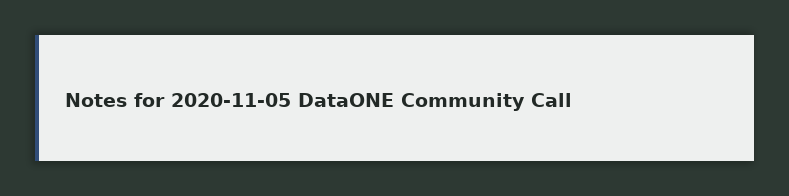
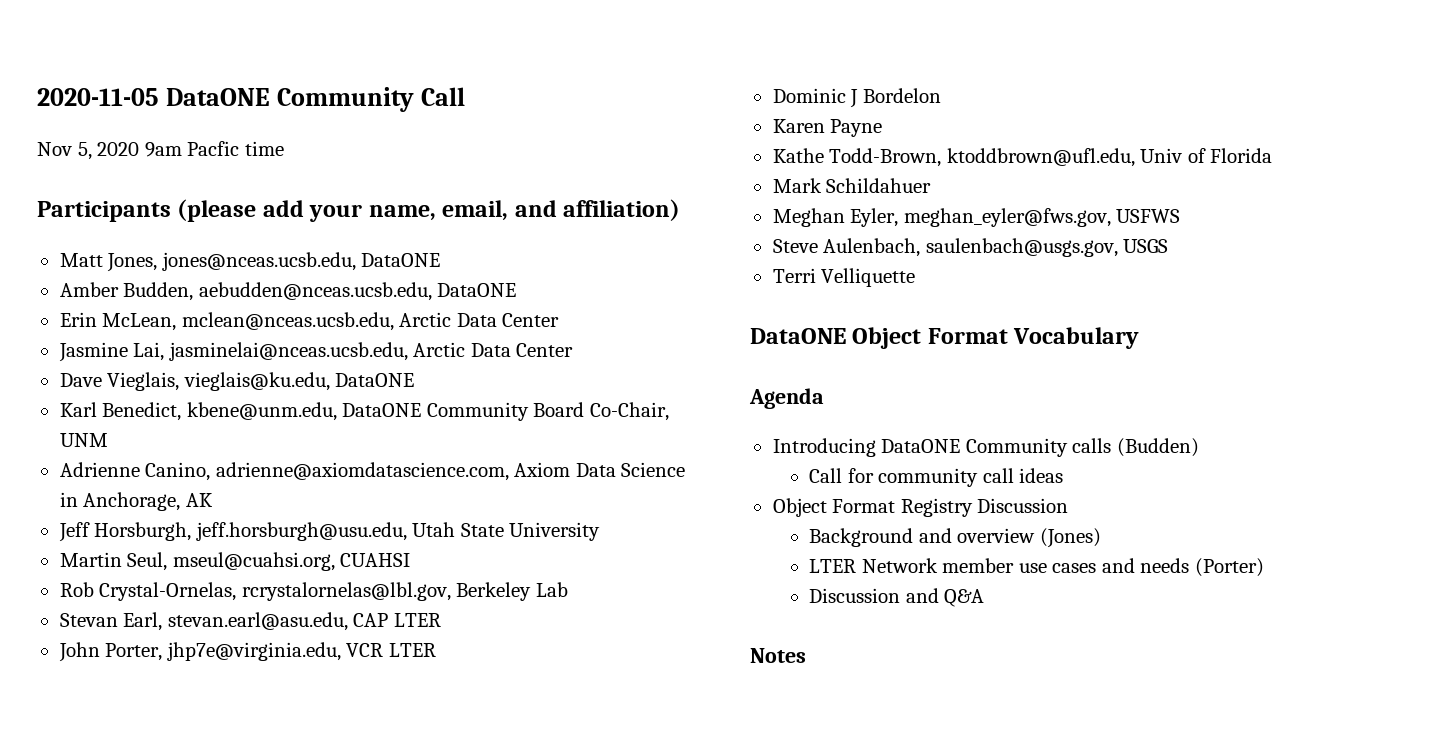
- Notes for 2020-11-05 DataONE Community Call
+ 2020-11-05 DataONE Community Call
+ Nov 5, 2020 9am Pacfic time
+ Participants (please add your name, email, and affiliation)
+ Matt Jones, jones@nceas.ucsb.edu, DataONE
+ Amber Budden, aebudden@nceas.ucsb.edu, DataONE
+ Erin McLean, mclean@nceas.ucsb.edu, Arctic Data Center
+ Jasmine Lai, jasminelai@nceas.ucsb.edu, Arctic Data Center
+ Dave Vieglais, vieglais@ku.edu, DataONE
+ Karl Benedict, kbene@unm.edu, DataONE Community Board Co-Chair, UNM
+ Adrienne Canino, adrienne@axiomdatascience.com, Axiom Data Science in Anchorage, AK
+ Jeff Horsburgh, jeff.horsburgh@usu.edu, Utah State University
+ Martin Seul, mseul@cuahsi.org, CUAHSI
+ Rob Crystal-Ornelas, rcrystalornelas@lbl.gov, Berkeley Lab
+ Stevan Earl, stevan.earl@asu.edu, CAP LTER
+ John Porter, jhp7e@virginia.edu, VCR LTER
+ Dominic J Bordelon
+ Karen Payne
+ Kathe Todd-Brown, ktoddbrown@ufl.edu, Univ of Florida
+ Mark Schildahuer
+ Meghan Eyler, meghan_eyler@fws.gov, USFWS
+ Steve Aulenbach, saulenbach@usgs.gov, USGS
+ Terri Velliquette
+ DataONE Object Format Vocabulary
+ Agenda
+ Introducing DataONE Community calls (Budden)
+ Call for community call ideas
+ Object Format Registry Discussion
+ Background and overview (Jones)
+ LTER Network member use cases and needs (Porter)
+ Discussion and Q&A
+ Notes

